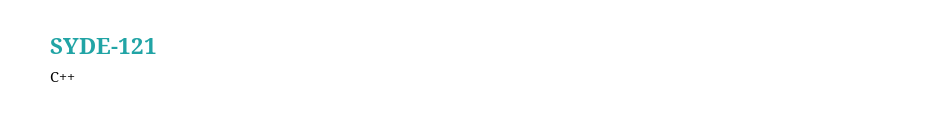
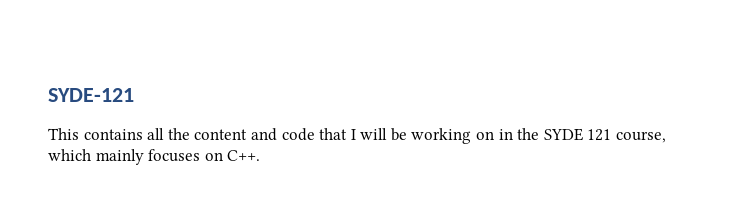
- C++
+ This contains all the content and code that I will be working on in the SYDE 121 course, which mainly focuses on C++.

